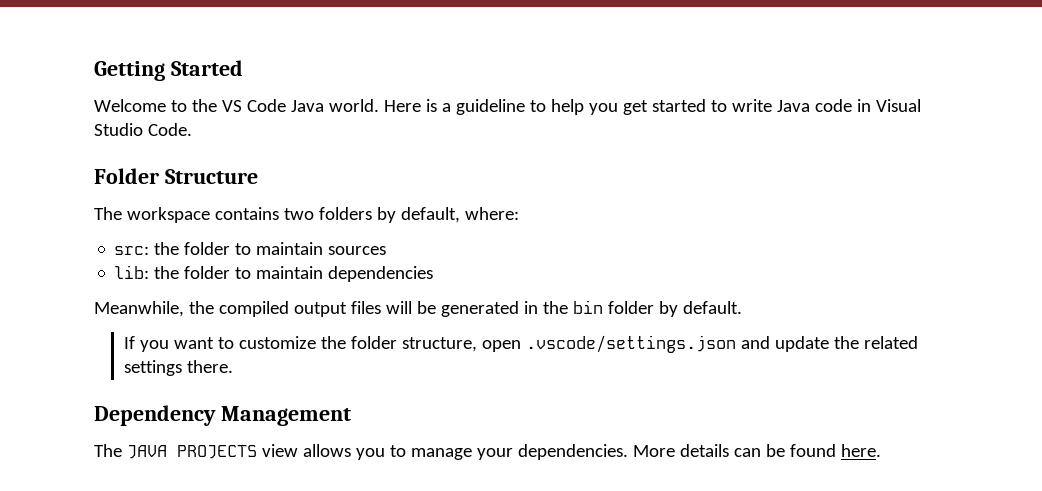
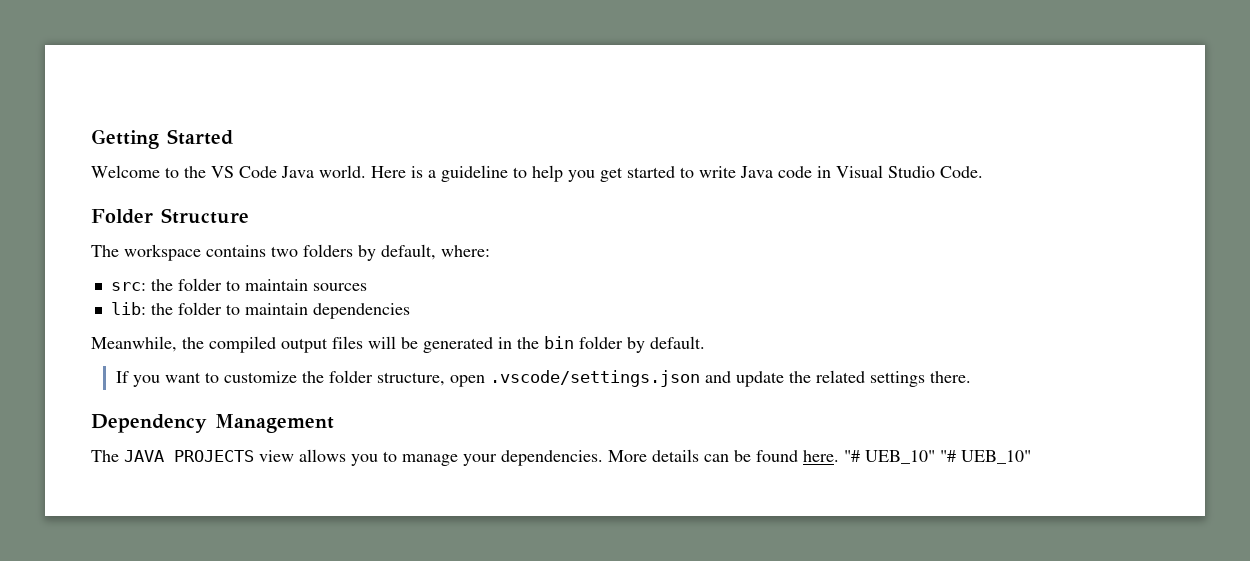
+ "# UEB_10" "# UEB_10"

